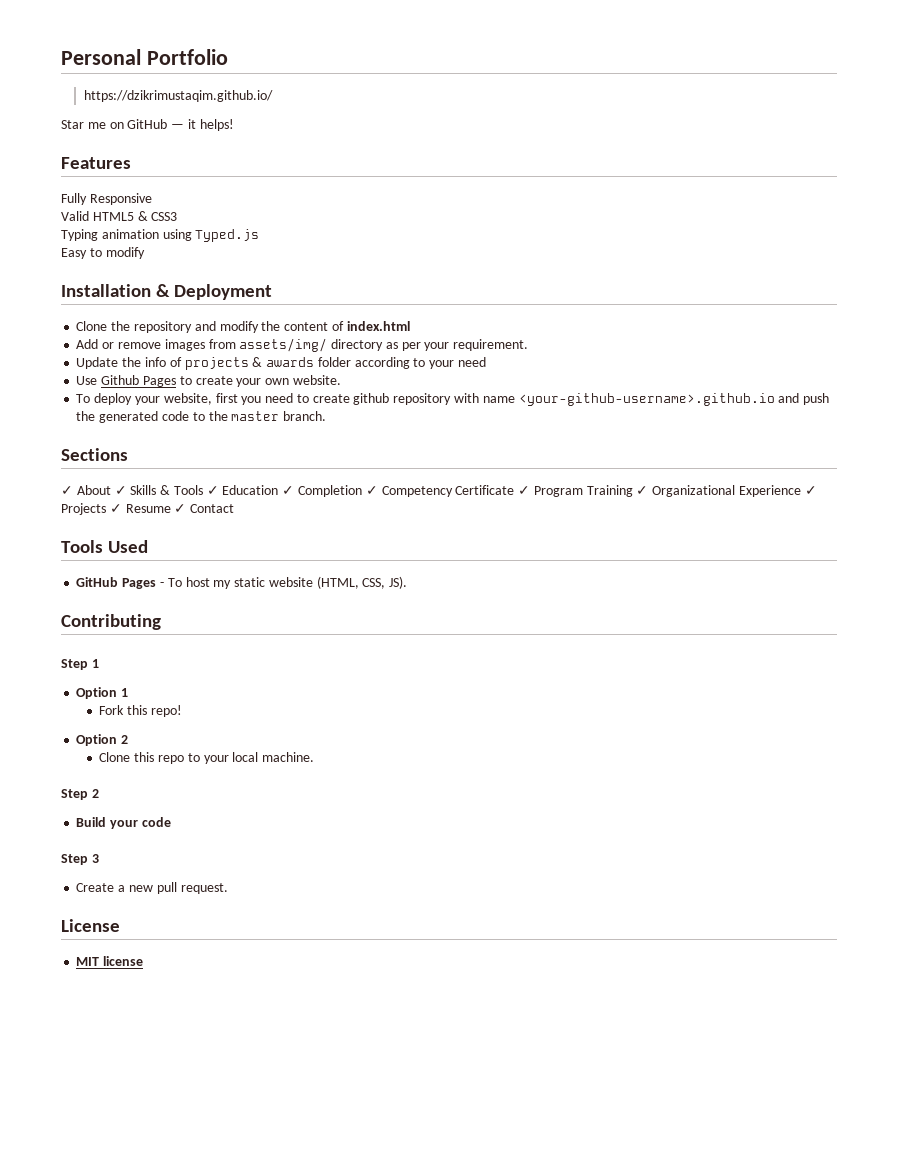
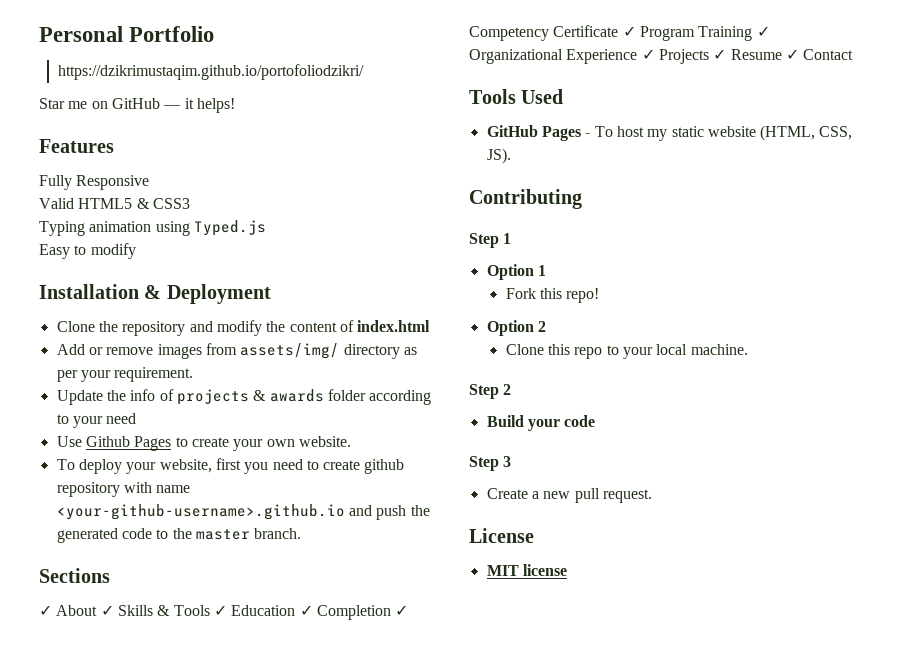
- https://dzikrimustaqim.github.io/
+ https://dzikrimustaqim.github.io/portofoliodzikri/

